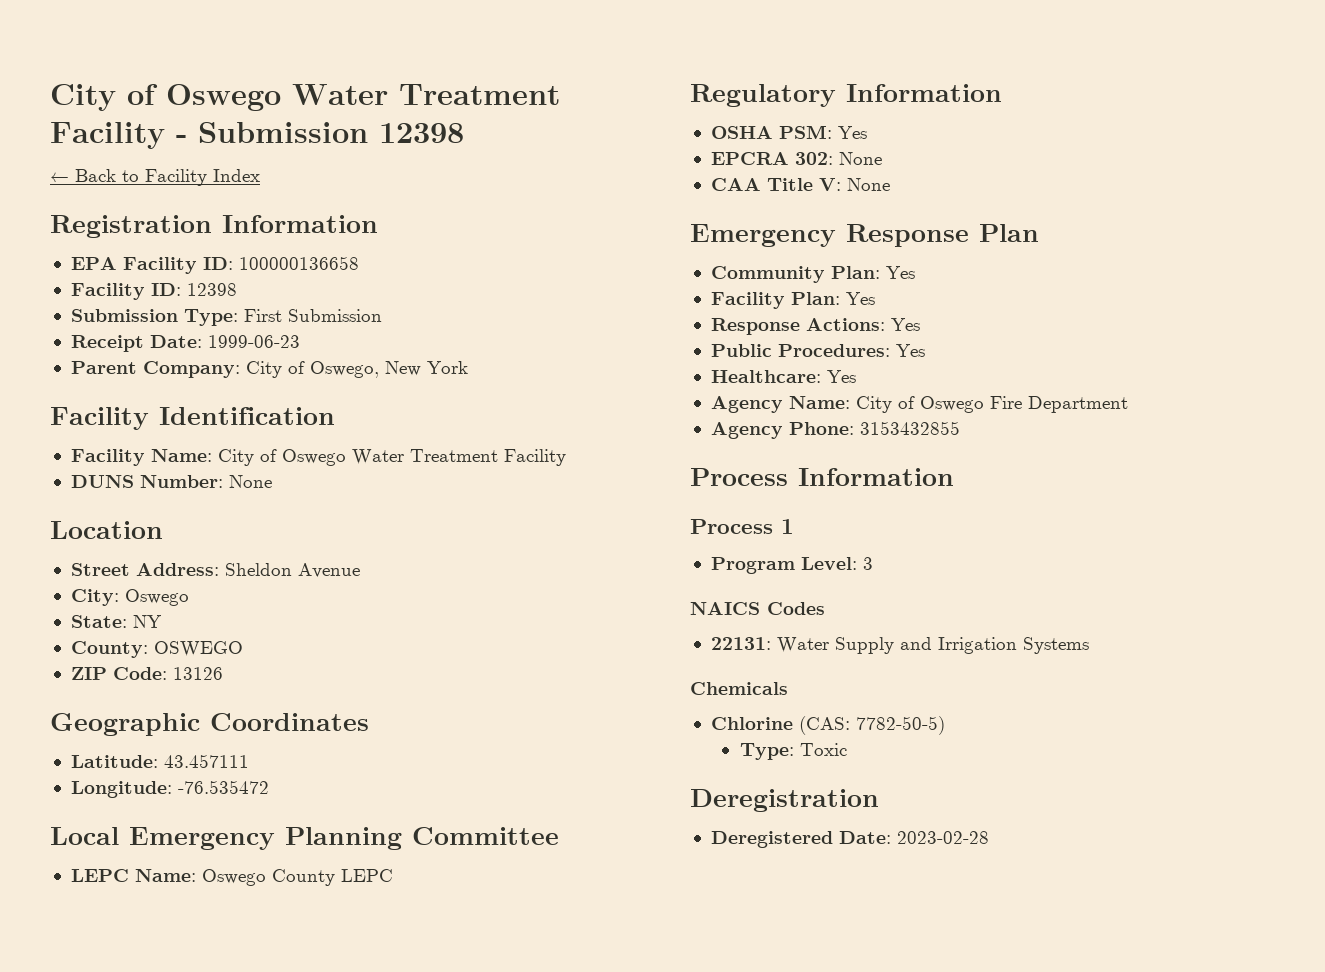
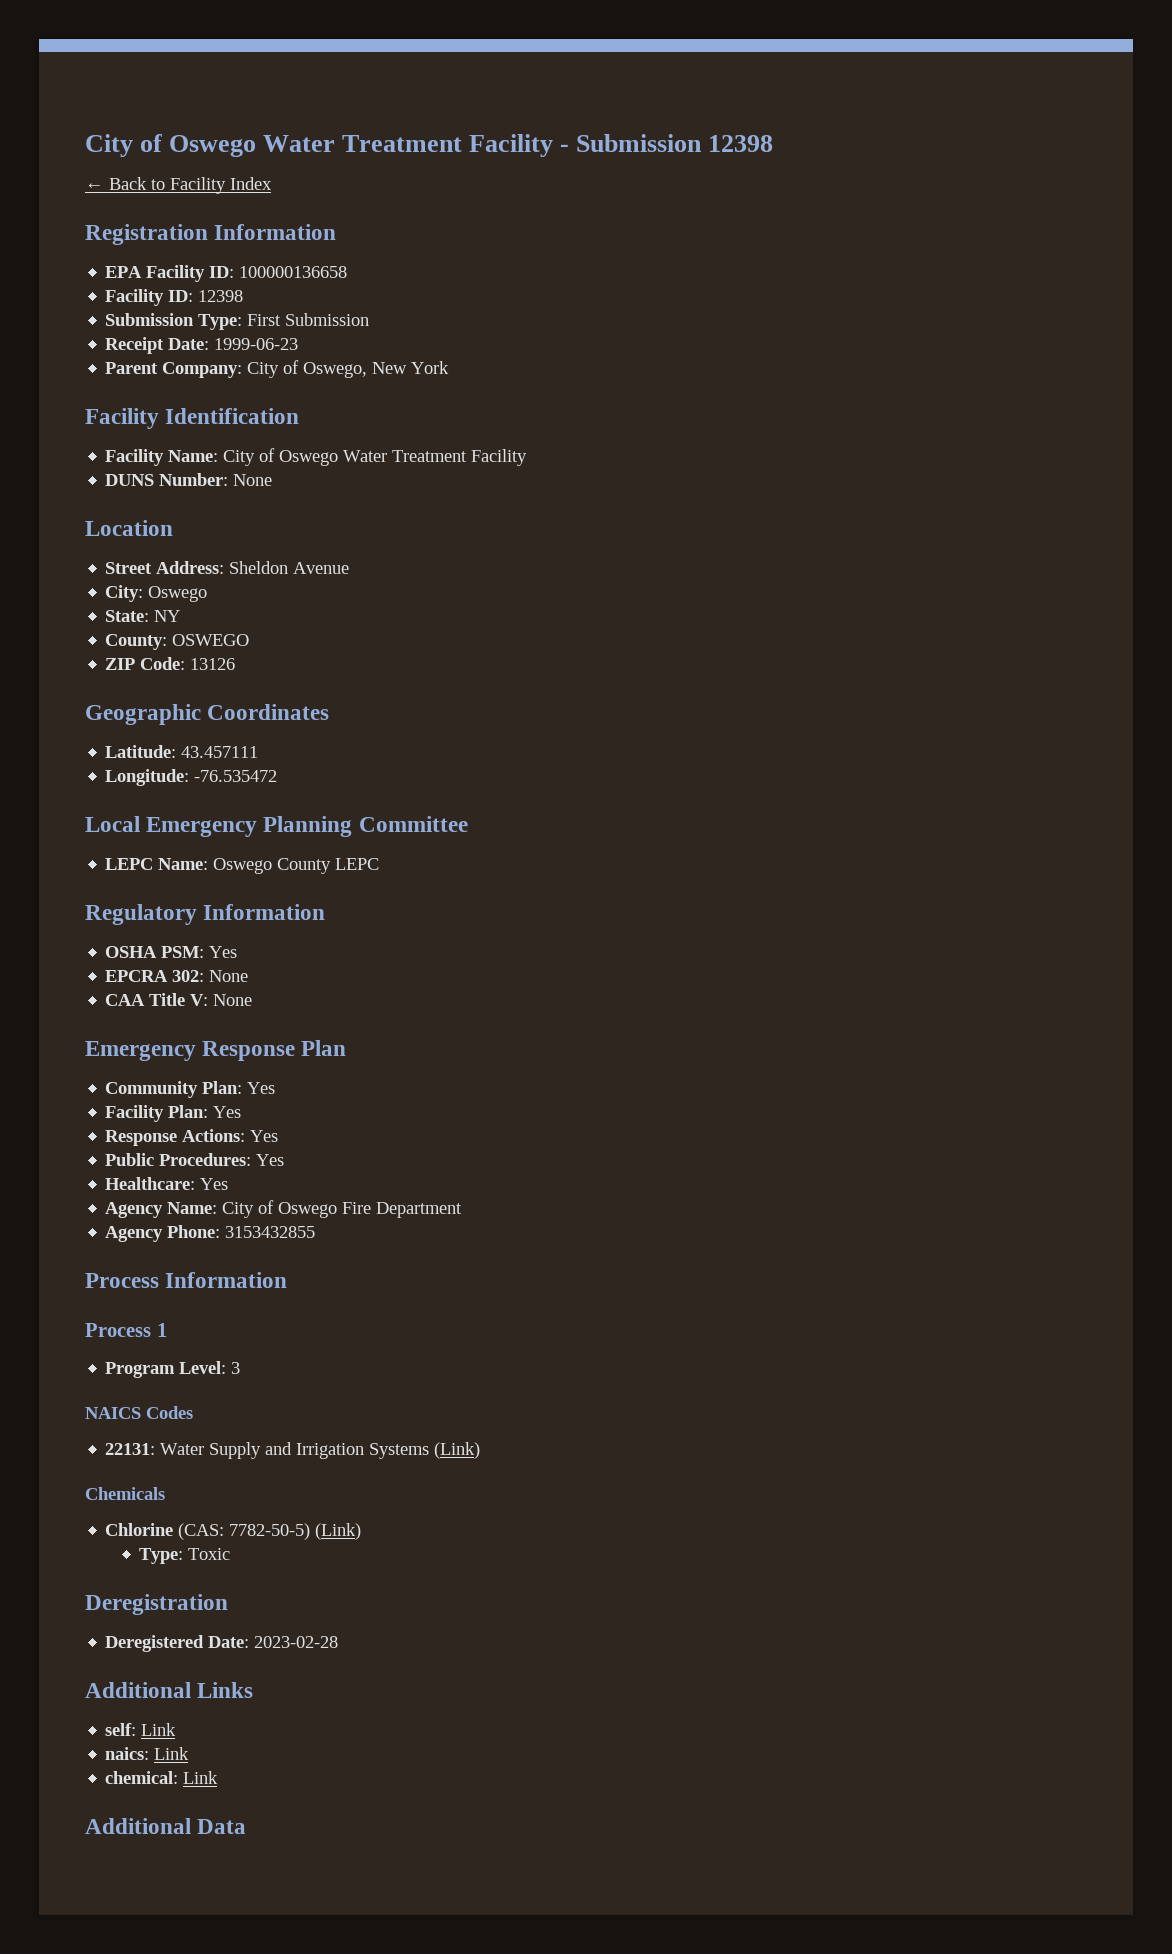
- 22131: Water Supply and Irrigation Systems
+ 22131: Water Supply and Irrigation Systems (Link)
- Chlorine (CAS: 7782-50-5)
+ Chlorine (CAS: 7782-50-5) (Link)
+ Additional Links
+ self: Link
+ naics: Link
+ chemical: Link
+ Additional Data

